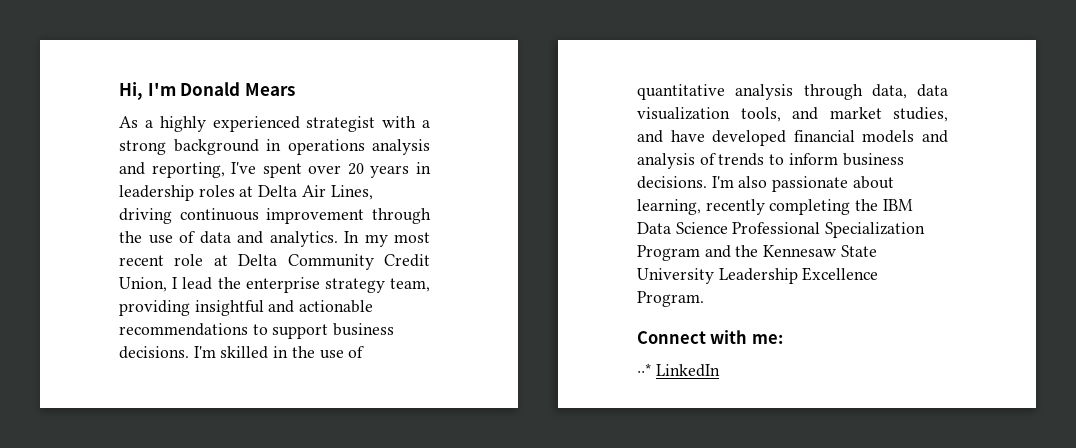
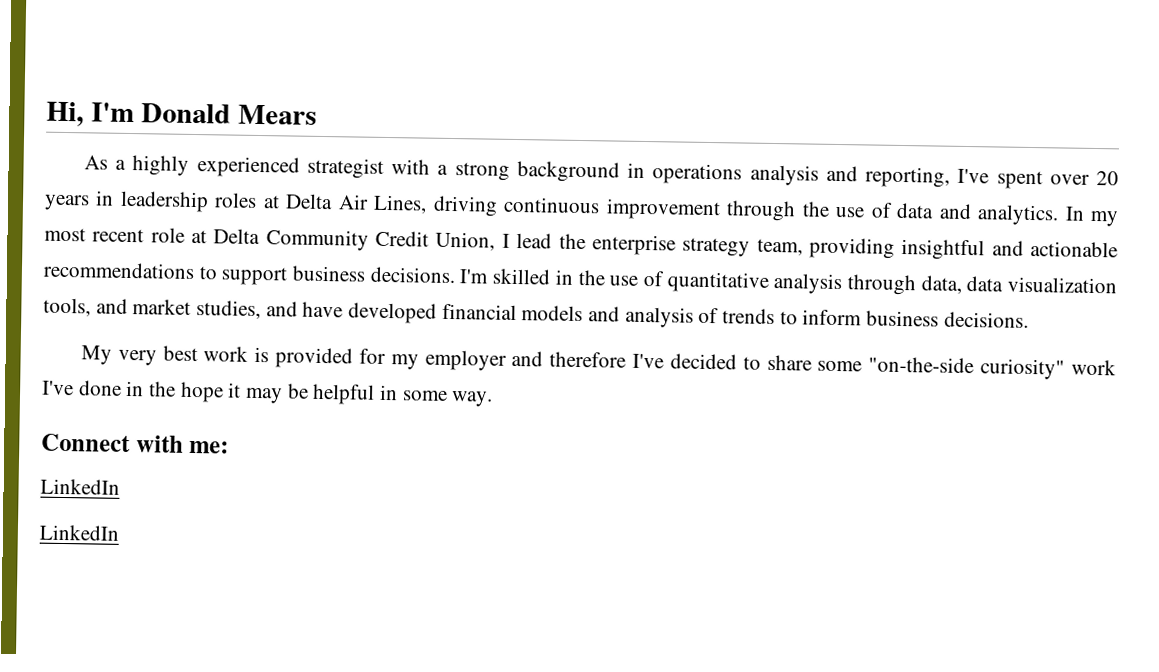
- I'm skilled in the use of quantitative analysis through data, data visualization tools, and market studies, and have developed financial models and analysis of trends to inform business decisions. I'm also passionate about learning, recently completing the IBM Data Science Professional Specialization Program and the Kennesaw State University Leadership Excellence Program.
+ I'm skilled in the use of quantitative analysis through data, data visualization tools, and market studies, and have developed financial models and analysis of trends to inform business decisions.
+ My very best work is provided for my employer and therefore I've decided to share some "on-the-side curiosity" work I've done in the hope it may be helpful in some way.
  Connect with me:
- ⋅⋅* LinkedIn
+ LinkedIn
+ LinkedIn

